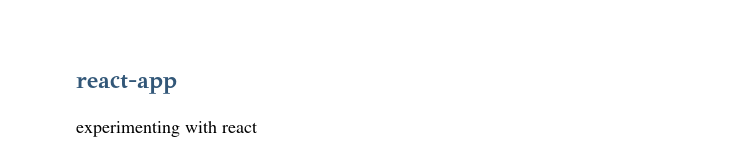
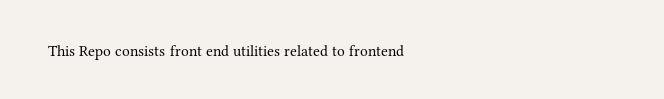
- react-app
- experimenting with react
+ This Repo consists front end utilities related to frontend

